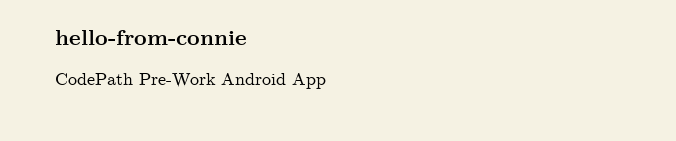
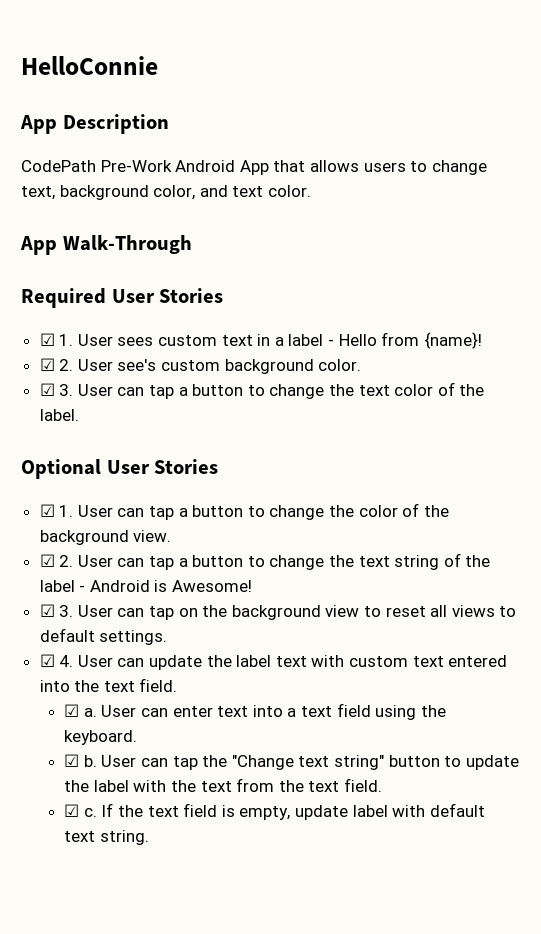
- hello-from-connie
+ HelloConnie
+ App Description
- CodePath Pre-Work Android App
+ CodePath Pre-Work Android App that allows users to change text, background color, and text color.
+ App Walk-Through
+ Required User Stories
+ ☑ 1. User sees custom text in a label - Hello from {name}!
+ ☑ 2. User see's custom background color.
+ ☑ 3. User can tap a button to change the text color of the label.
+ Optional User Stories
+ ☑ 1. User can tap a button to change the color of the background view.
+ ☑ 2. User can tap a button to change the text string of the label - Android is Awesome!
+ ☑ 3. User can tap on the background view to reset all views to default settings.
+ ☑ 4. User can update the label text with custom text entered into the text field.
+ ☑ a. User can enter text into a text field using the keyboard.
+ ☑ b. User can tap the "Change text string" button to update the label with the text from the text field.
+ ☑ c. If the text field is empty, update label with default text string.

